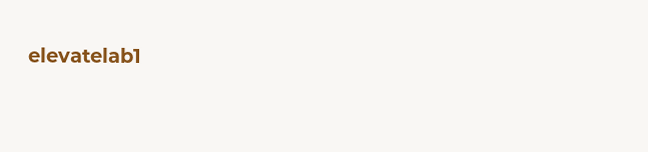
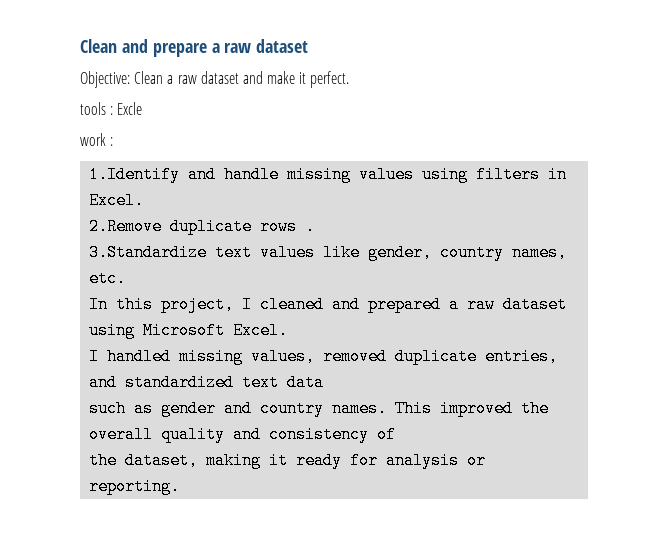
- elevatelab1
+ Clean and prepare a raw dataset
+ Objective: Clean a raw dataset and make it perfect.
+ tools : Excle
+ work :
+ 1.Identify and handle missing values using filters in Excel.
+ 2.Remove duplicate rows .
+ 3.Standardize text values like gender, country names, etc.
+ In this project, I cleaned and prepared a raw dataset using Microsoft Excel.
+ I handled missing values, removed duplicate entries, and standardized text data
+ such as gender and country names. This improved the overall quality and consistency of
+ the dataset, making it ready for analysis or reporting.

